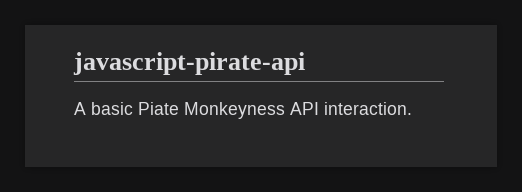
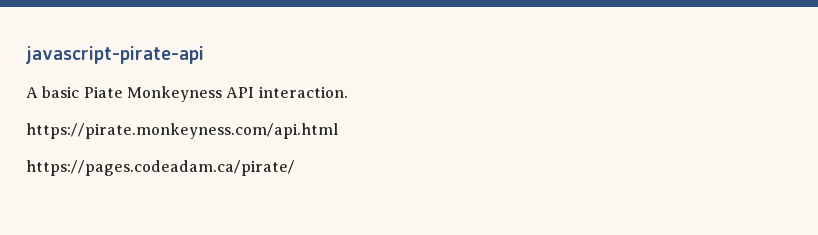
+ https://pirate.monkeyness.com/api.html
+ https://pages.codeadam.ca/pirate/

